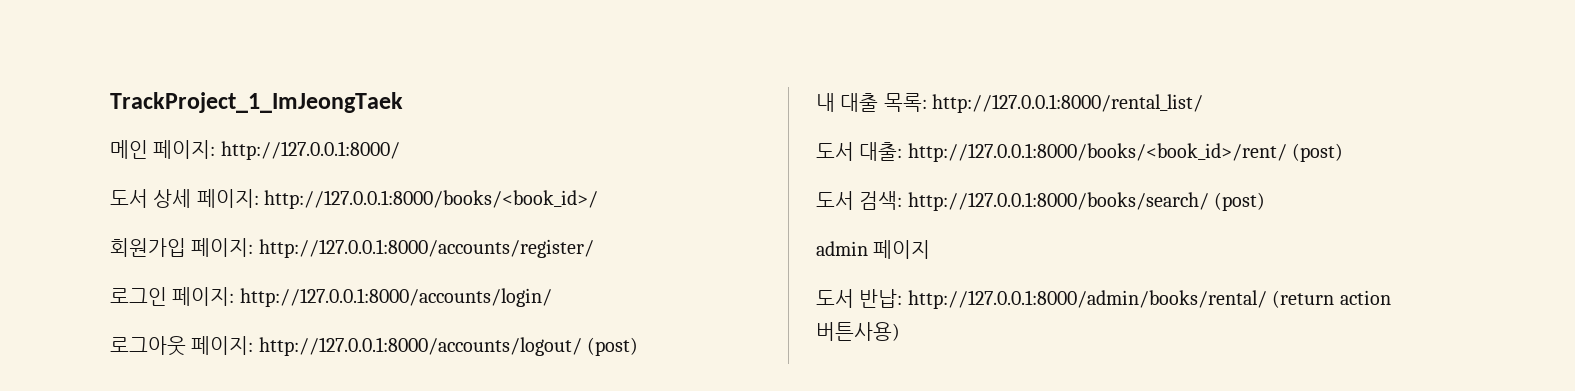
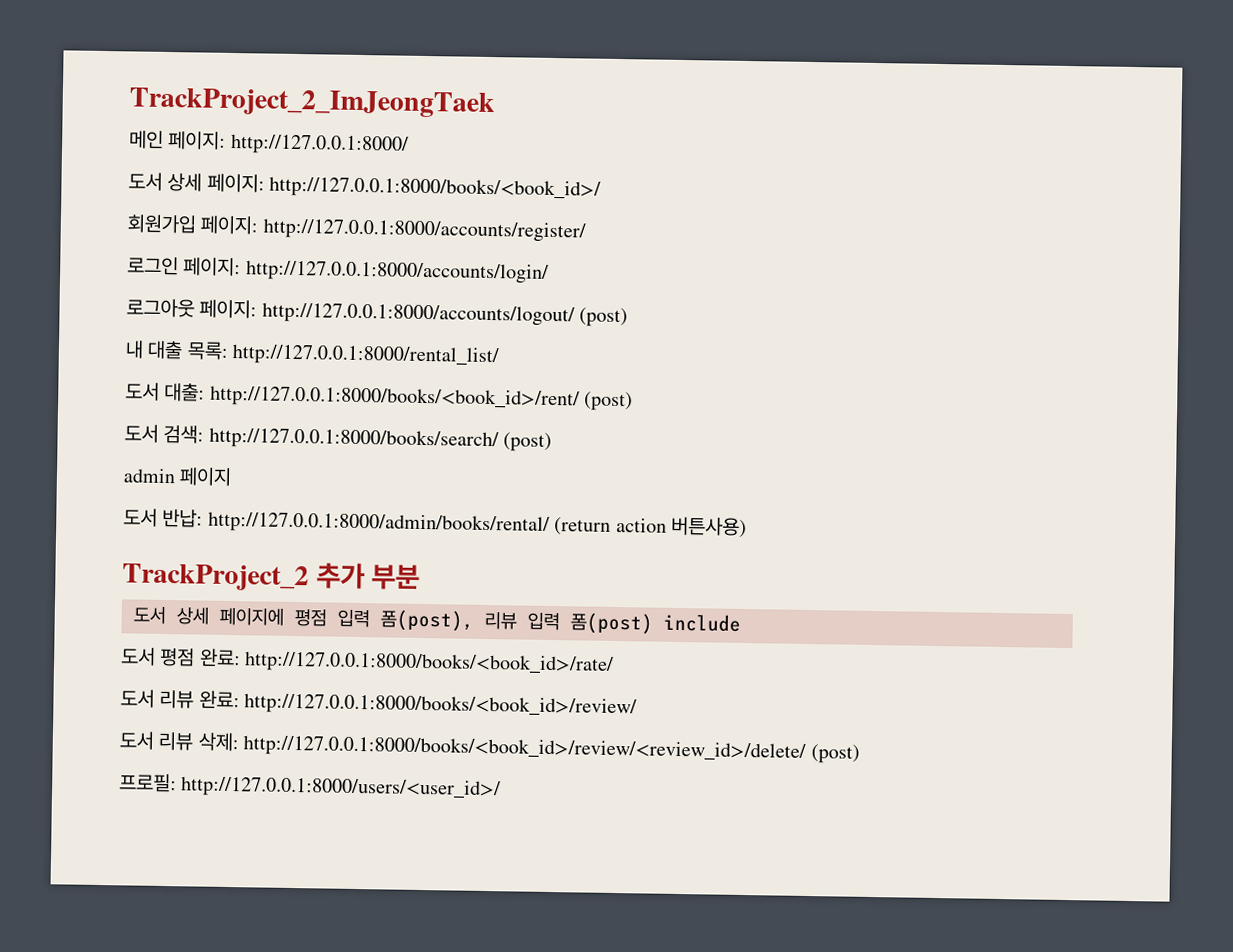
- TrackProject_1_ImJeongTaek
+ TrackProject_2_ImJeongTaek
+ TrackProject_2 추가 부분
+ 도서 상세 페이지에 평점 입력 폼(post), 리뷰 입력 폼(post) include
+ 도서 평점 완료: http://127.0.0.1:8000/books/<book_id>/rate/
+ 도서 리뷰 완료: http://127.0.0.1:8000/books/<book_id>/review/
+ 도서 리뷰 삭제: http://127.0.0.1:8000/books/<book_id>/review/<review_id>/delete/ (post)
+ 프로필: http://127.0.0.1:8000/users/<user_id>/

